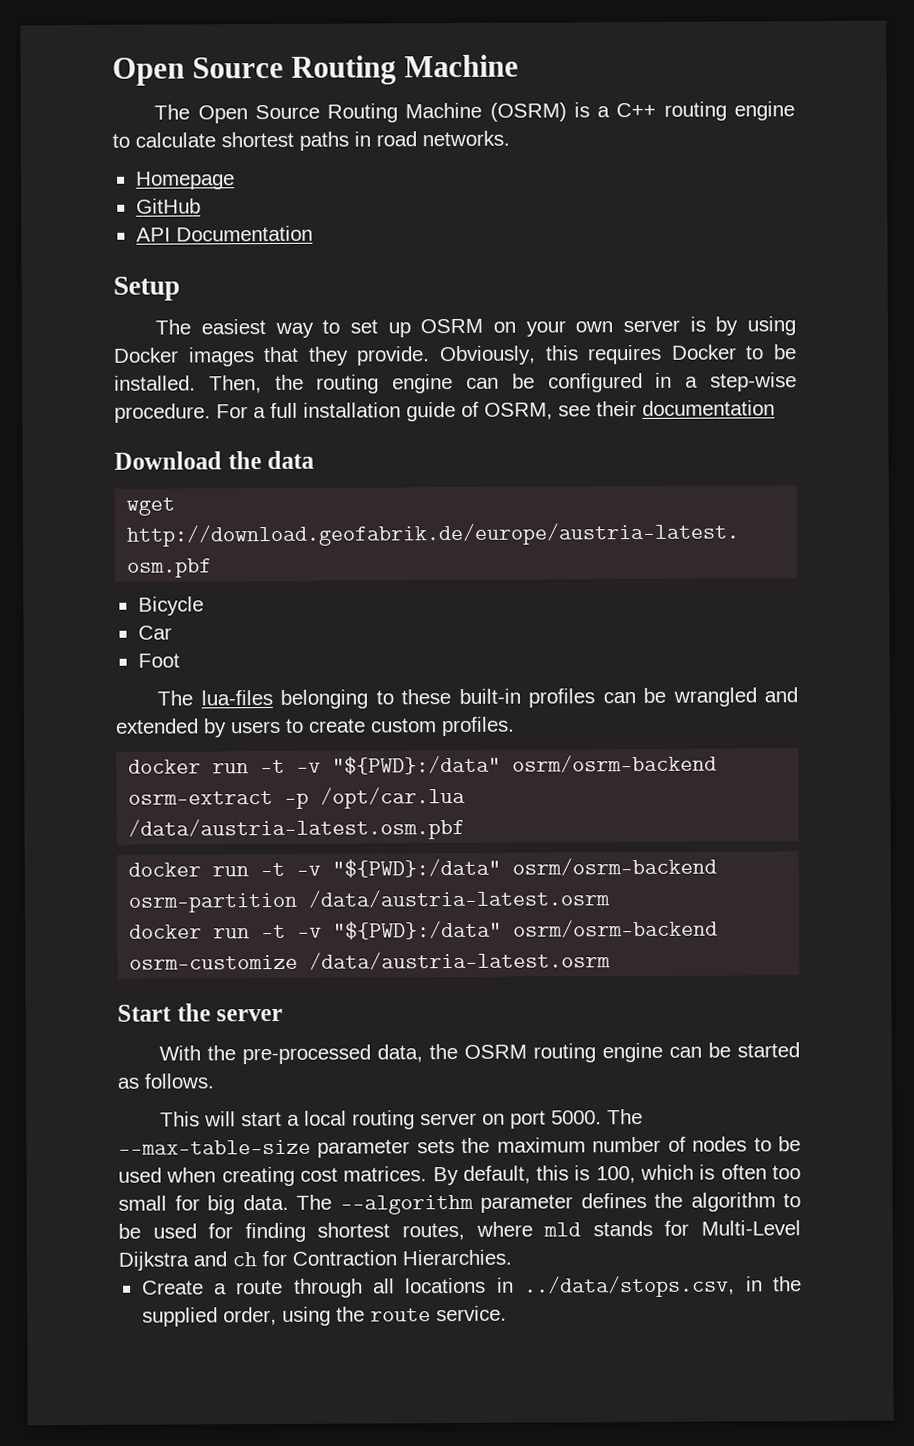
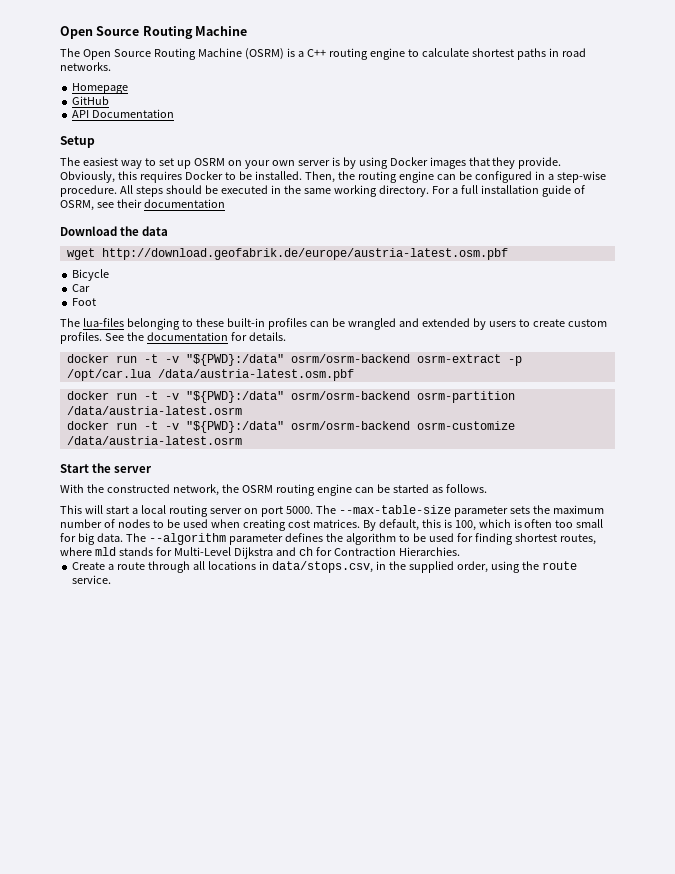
+ All steps should be executed in the same working directory.
+ See the documentation for details.
- With the pre-processed data, the OSRM routing engine can be started as follows.
+ With the constructed network, the OSRM routing engine can be started as follows.
- Create a route through all locations in ../data/stops.csv, in the supplied order, using the route service.
+ Create a route through all locations in data/stops.csv, in the supplied order, using the route service.

